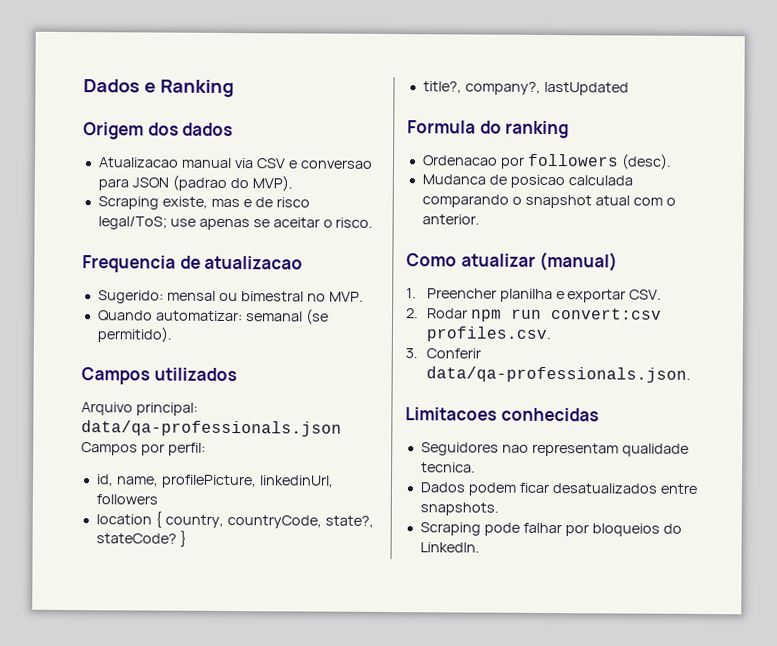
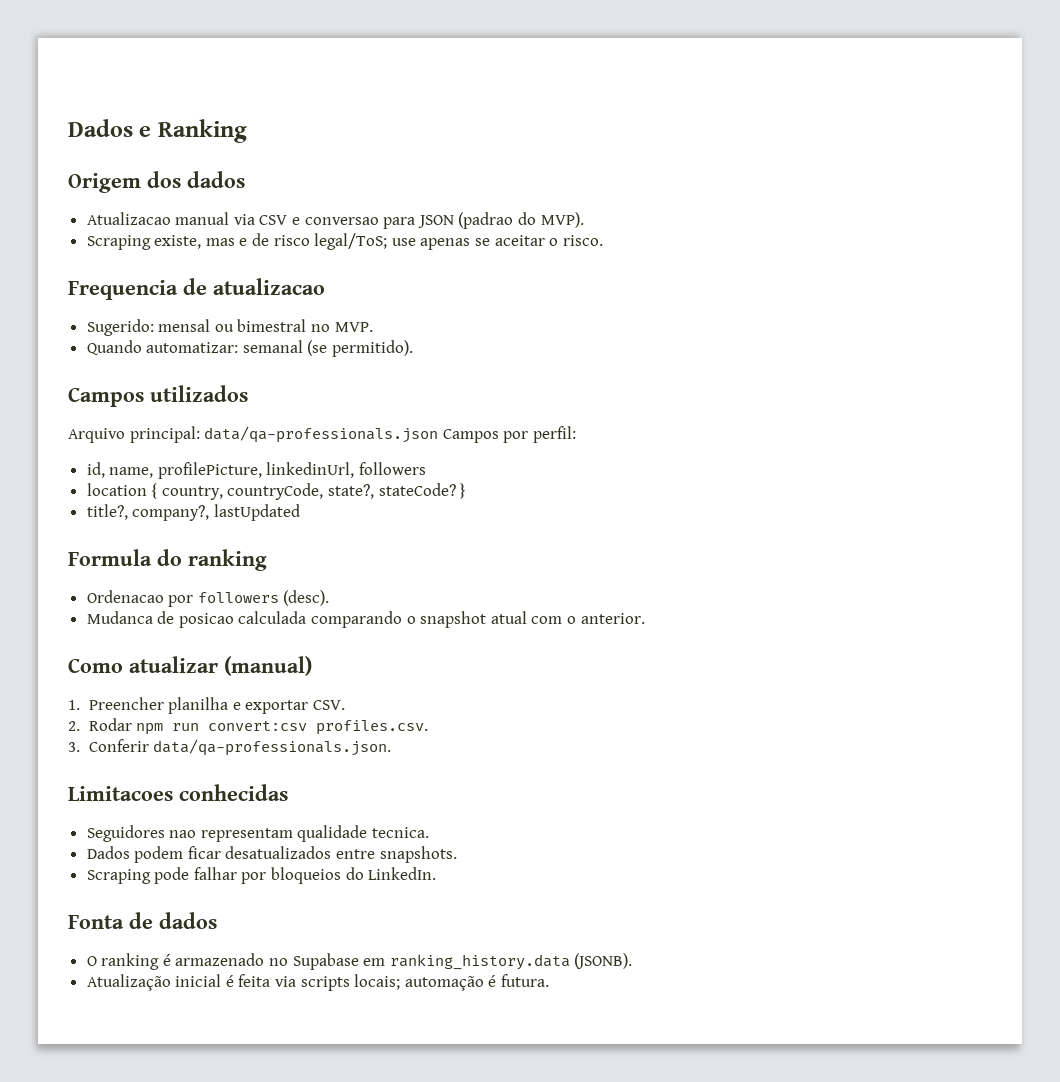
+ Fonta de dados
+ O ranking é armazenado no Supabase em ranking_history.data (JSONB).
+ Atualização inicial é feita via scripts locais; automação é futura.

